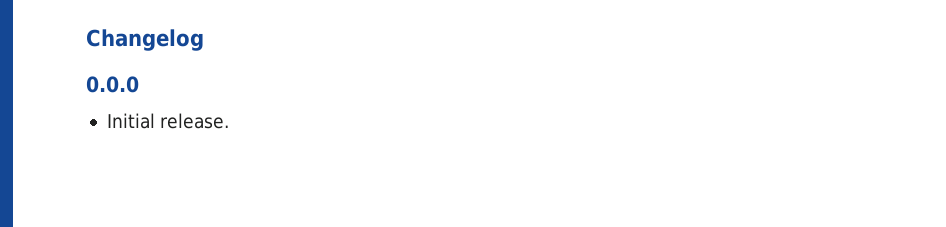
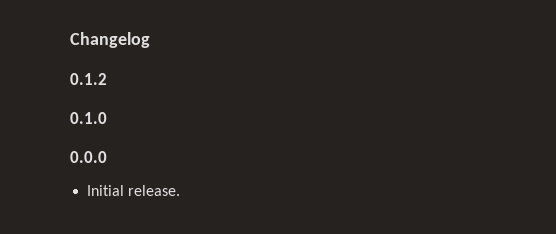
+ 0.1.2
+ 0.1.0

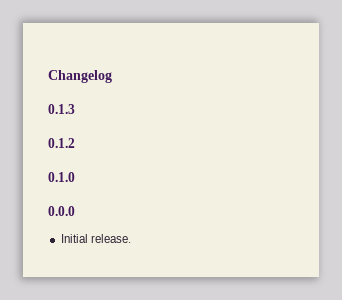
+ 0.1.3

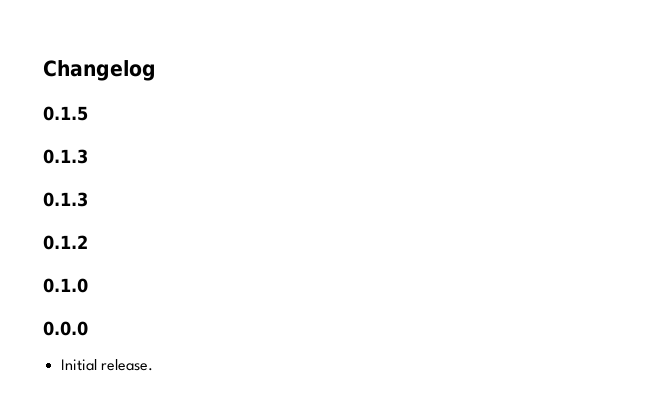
+ 0.1.5
+ 0.1.3

